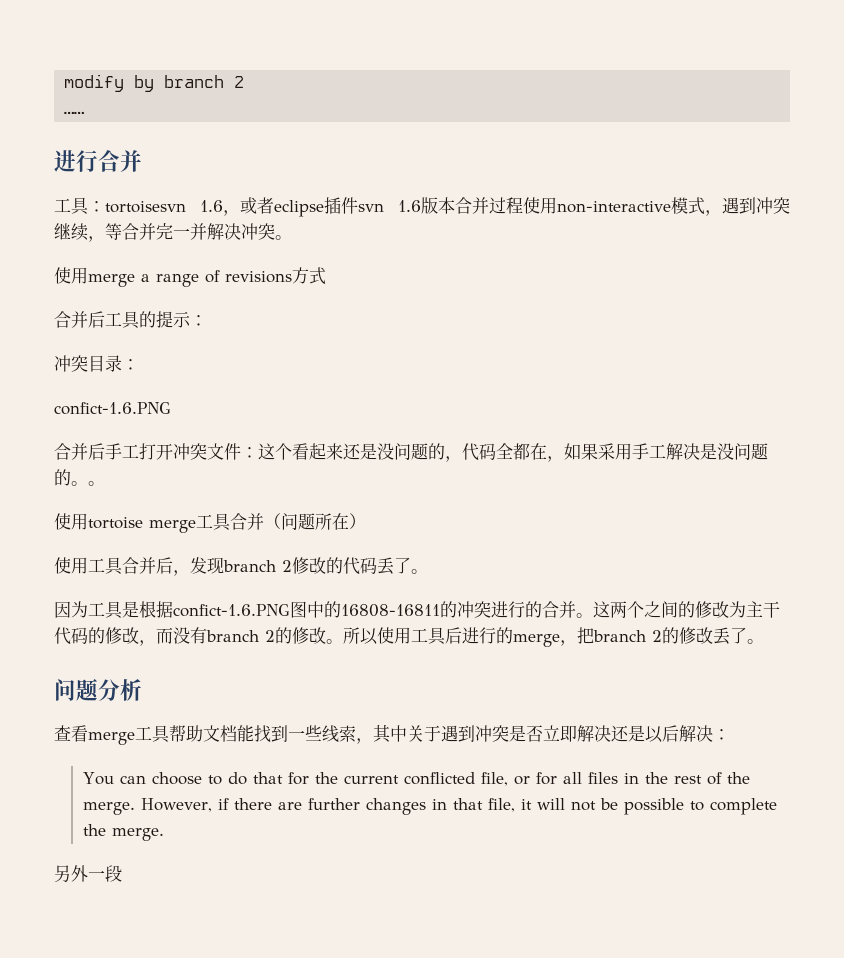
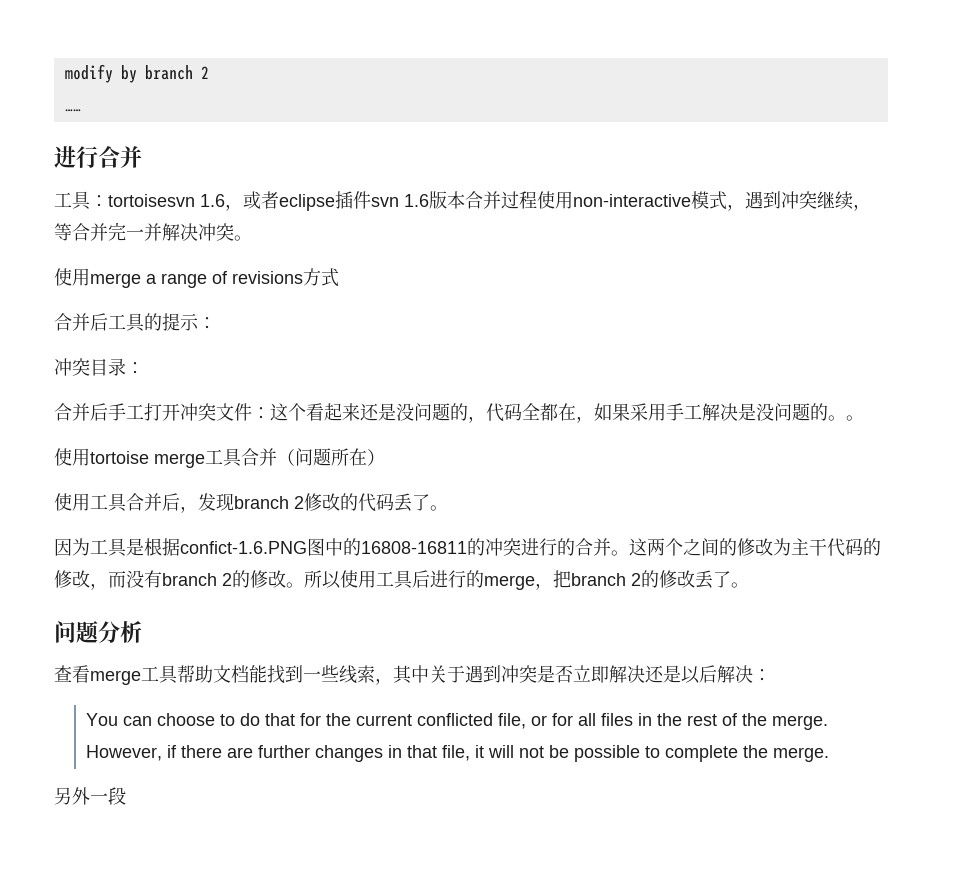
  冲突目录：
- confict-1.6.PNG

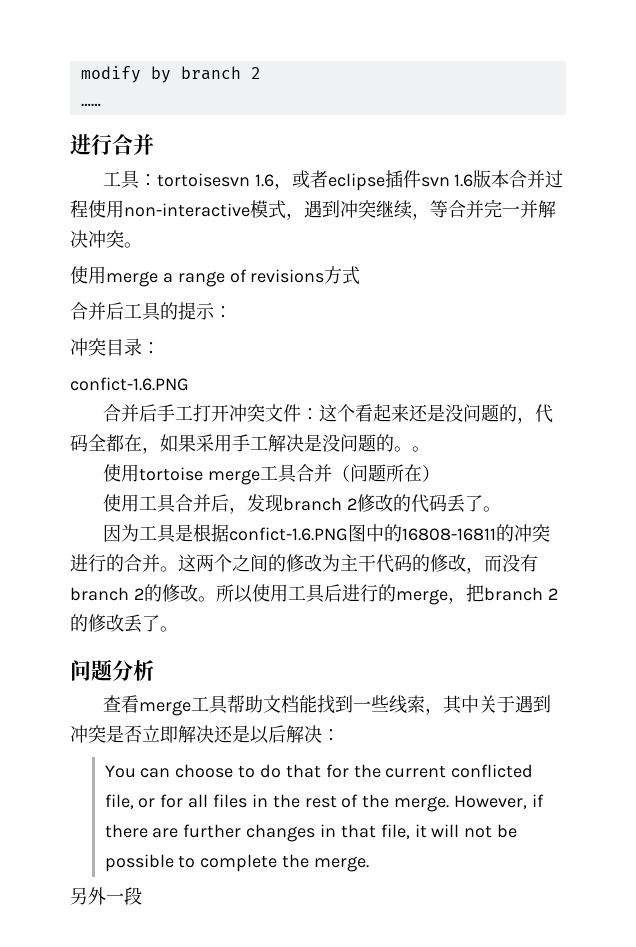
  冲突目录：
+ confict-1.6.PNG

